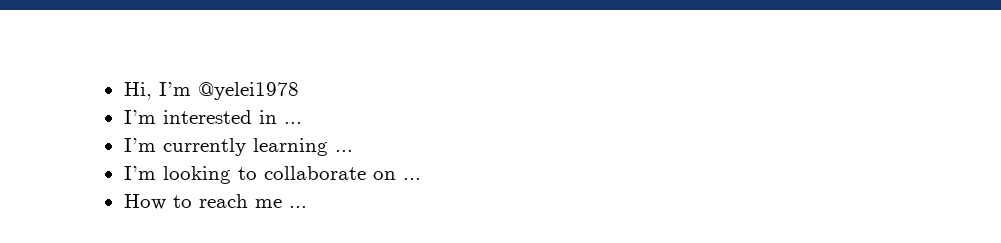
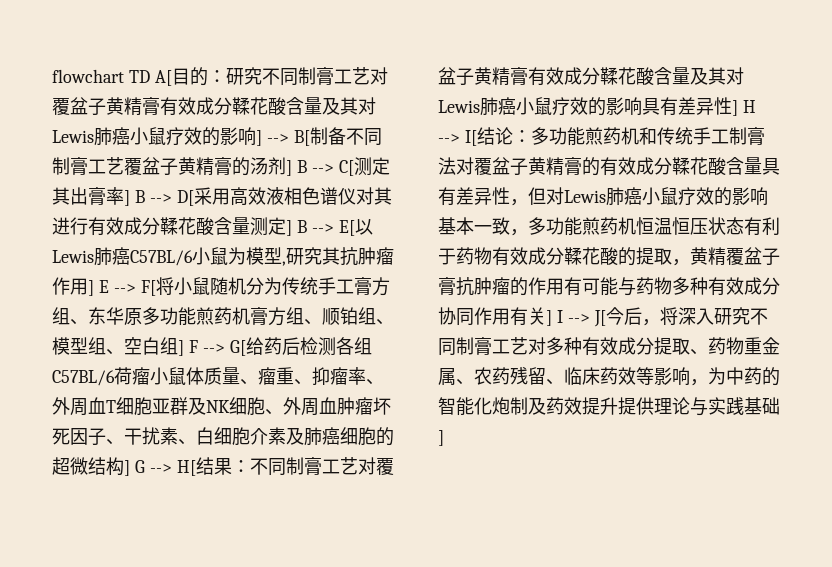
- Hi, I’m @yelei1978
- I’m interested in ...
- I’m currently learning ...
- I’m looking to collaborate on ...
- How to reach me ...
+ flowchart TD A[目的：研究不同制膏工艺对覆盆子黄精膏有效成分鞣花酸含量及其对Lewis肺癌小鼠疗效的影响] --> B[制备不同制膏工艺覆盆子黄精膏的汤剂] B --> C[测定其出膏率] B --> D[采用高效液相色谱仪对其进行有效成分鞣花酸含量测定] B --> E[以Lewis肺癌C57BL/6小鼠为模型,研究其抗肿瘤作用] E --> F[将小鼠随机分为传统手工膏方组、东华原多功能煎药机膏方组、顺铂组、模型组、空白组] F --> G[给药后检测各组C57BL/6荷瘤小鼠体质量、瘤重、抑瘤率、外周血T细胞亚群及NK细胞、外周血肿瘤坏死因子、干扰素、白细胞介素及肺癌细胞的超微结构] G --> H[结果：不同制膏工艺对覆盆子黄精膏有效成分鞣花酸含量及其对Lewis肺癌小鼠疗效的影响具有差异性] H --> I[结论：多功能煎药机和传统手工制膏法对覆盆子黄精膏的有效成分鞣花酸含量具有差异性，但对Lewis肺癌小鼠疗效的影响基本一致，多功能煎药机恒温恒压状态有利于药物有效成分鞣花酸的提取，黄精覆盆子膏抗肿瘤的作用有可能与药物多种有效成分协同作用有关] I --> J[今后，将深入研究不同制膏工艺对多种有效成分提取、药物重金属、农药残留、临床药效等影响，为中药的智能化炮制及药效提升提供理论与实践基础]

